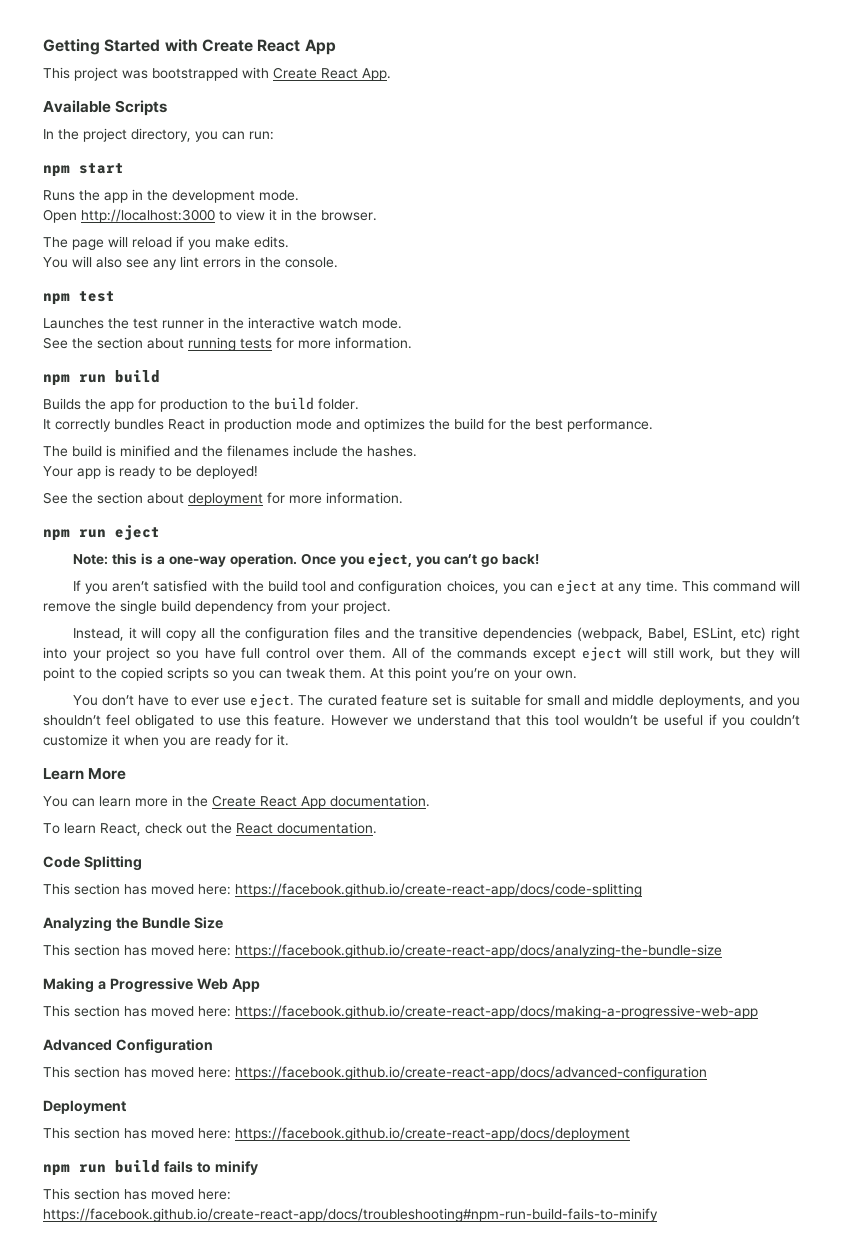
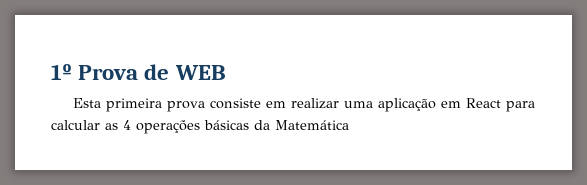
- Getting Started with Create React App
- This project was bootstrapped with Create React App.
- Available Scripts
- In the project directory, you can run:
- npm start
- Runs the app in the development mode.
- Open http://localhost:3000 to view it in the browser.
- The page will reload if you make edits.
- You will also see any lint errors in the console.
- npm test
- Launches the test runner in the interactive watch mode.
- See the section about running tests for more information.
- npm run build
- Builds the app for production to the build folder.
- It correctly bundles React in production mode and optimizes the build for the best performance.
- The build is minified and the filenames include the hashes.
- Your app is ready to be deployed!
- See the section about deployment for more information.
- npm run eject
- Note: this is a one-way operation. Once you eject, you can’t go back!
- If you aren’t satisfied with the build tool and configuration choices, you can eject at any time. This command will remove the single build dependency from your project.
- Instead, it will copy all the configuration files and the transitive dependencies (webpack, Babel, ESLint, etc) right into your project so you have full control over them. All of the commands except eject will still work, but they will point to the copied scripts so you can tweak them. At this point you’re on your own.
- You don’t have to ever use eject. The curated feature set is suitable for small and middle deployments, and you shouldn’t feel obligated to use this feature. However we understand that this tool wouldn’t be useful if you couldn’t customize it when you are ready for it.
- Learn More
- You can learn more in the Create React App documentation.
- To learn React, check out the React documentation.
- Code Splitting
- This section has moved here: https://facebook.github.io/create-react-app/docs/code-splitting
- Analyzing the Bundle Size
- This section has moved here: https://facebook.github.io/create-react-app/docs/analyzing-the-bundle-size
- Making a Progressive Web App
- This section has moved here: https://facebook.github.io/create-react-app/docs/making-a-progressive-web-app
- Advanced Configuration
- This section has moved here: https://facebook.github.io/create-react-app/docs/advanced-configuration
- Deployment
- This section has moved here: https://facebook.github.io/create-react-app/docs/deployment
- npm run build fails to minify
- This section has moved here: https://facebook.github.io/create-react-app/docs/troubleshooting#npm-run-build-fails-to-minify
+ 1º Prova de WEB
+ Esta primeira prova consiste em realizar uma aplicação em React para calcular as 4 operações básicas da Matemática

